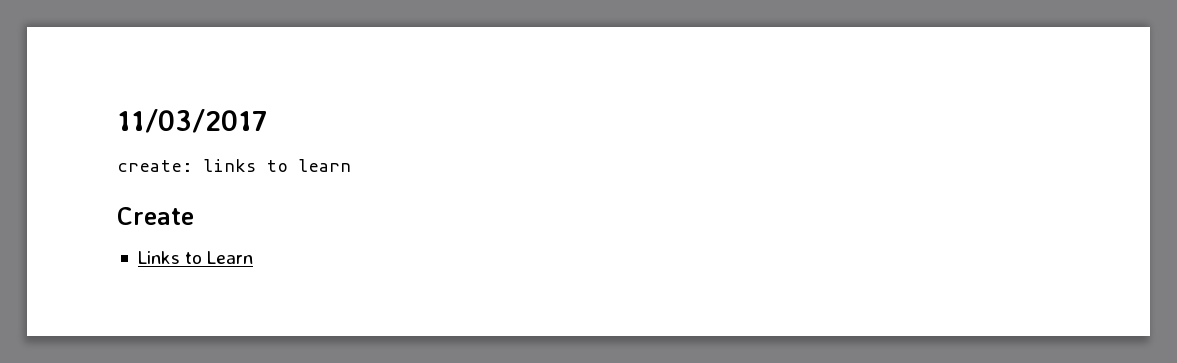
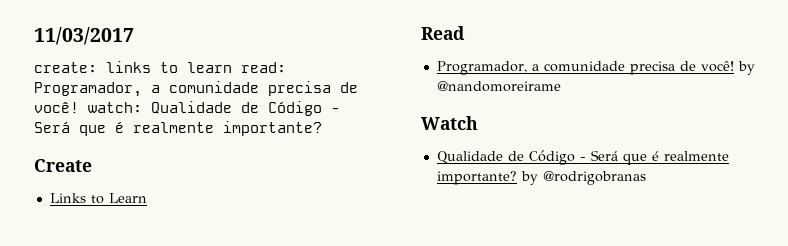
- create: links to learn
+ create: links to learn read: Programador, a comunidade precisa de você! watch: Qualidade de Código - Será que é realmente importante?
  Create
  Links to Learn
+ Read
+ Programador, a comunidade precisa de você! by @nandomoreirame
+ Watch
+ Qualidade de Código - Será que é realmente importante? by @rodrigobranas

